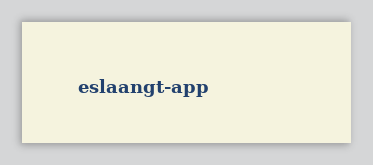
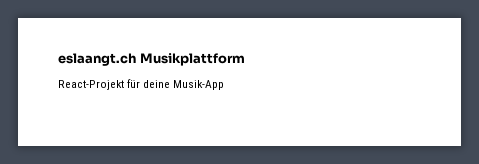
- eslaangt-app
+ eslaangt.ch Musikplattform
+ React-Projekt für deine Musik-App

